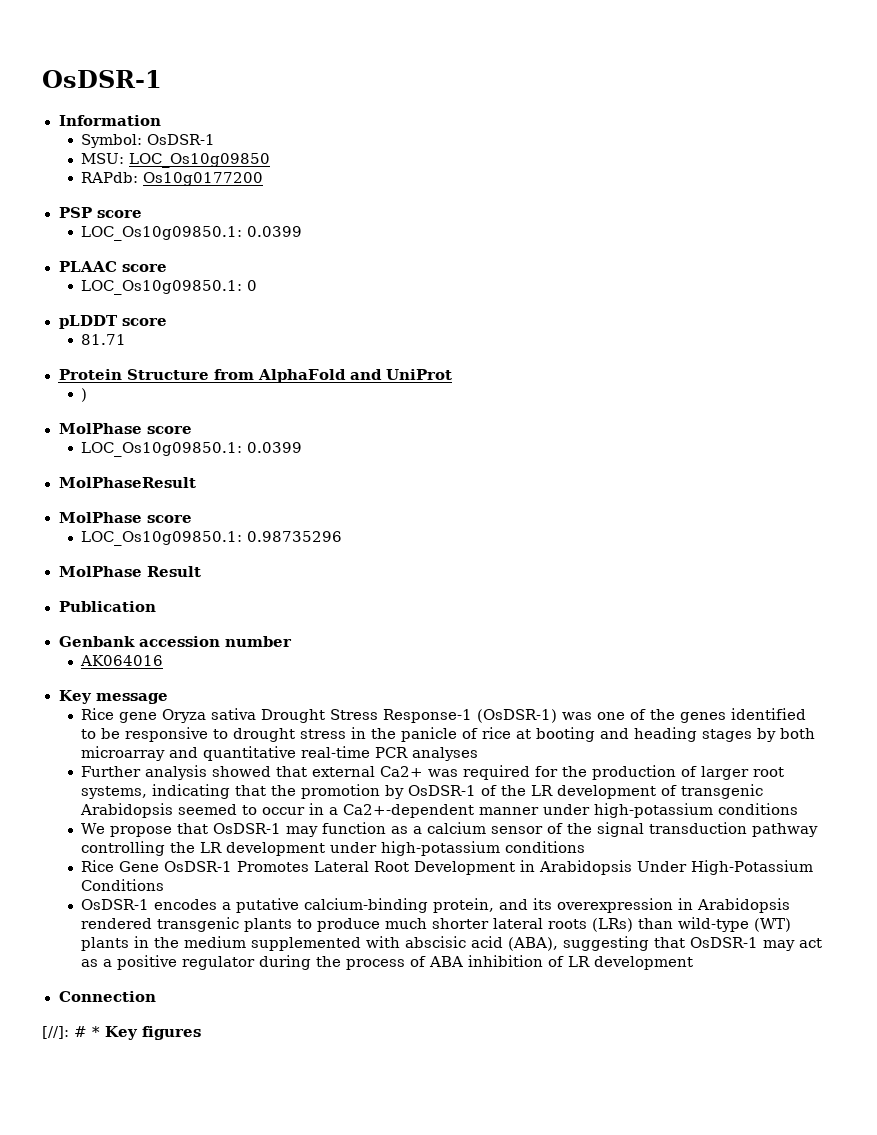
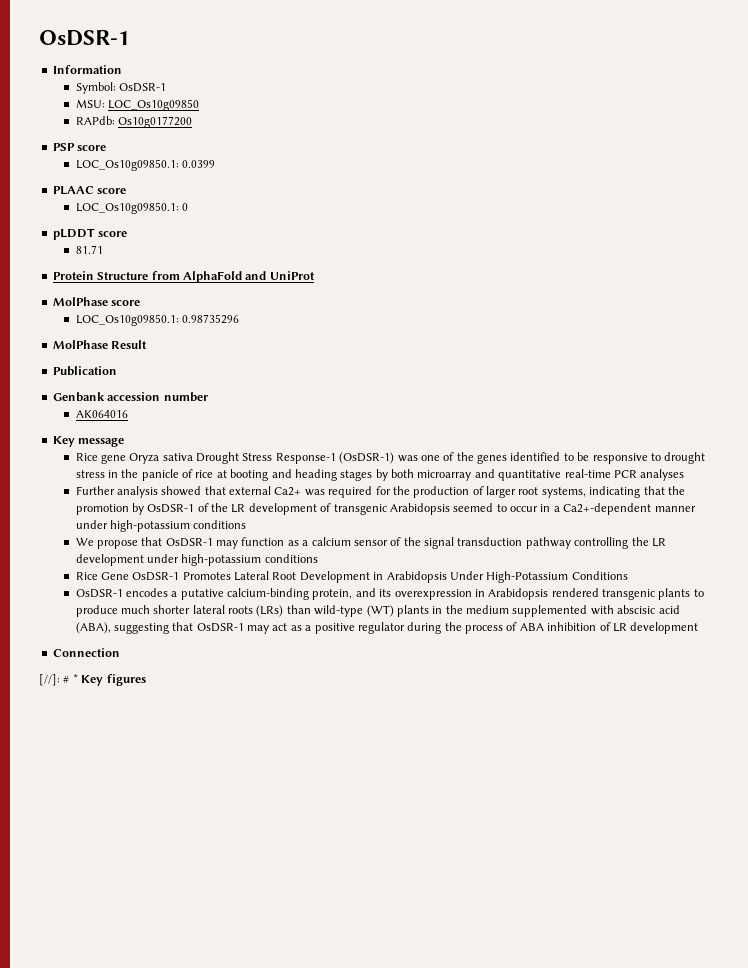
- )
- MolPhase score
- LOC_Os10g09850.1: 0.0399
- MolPhaseResult

